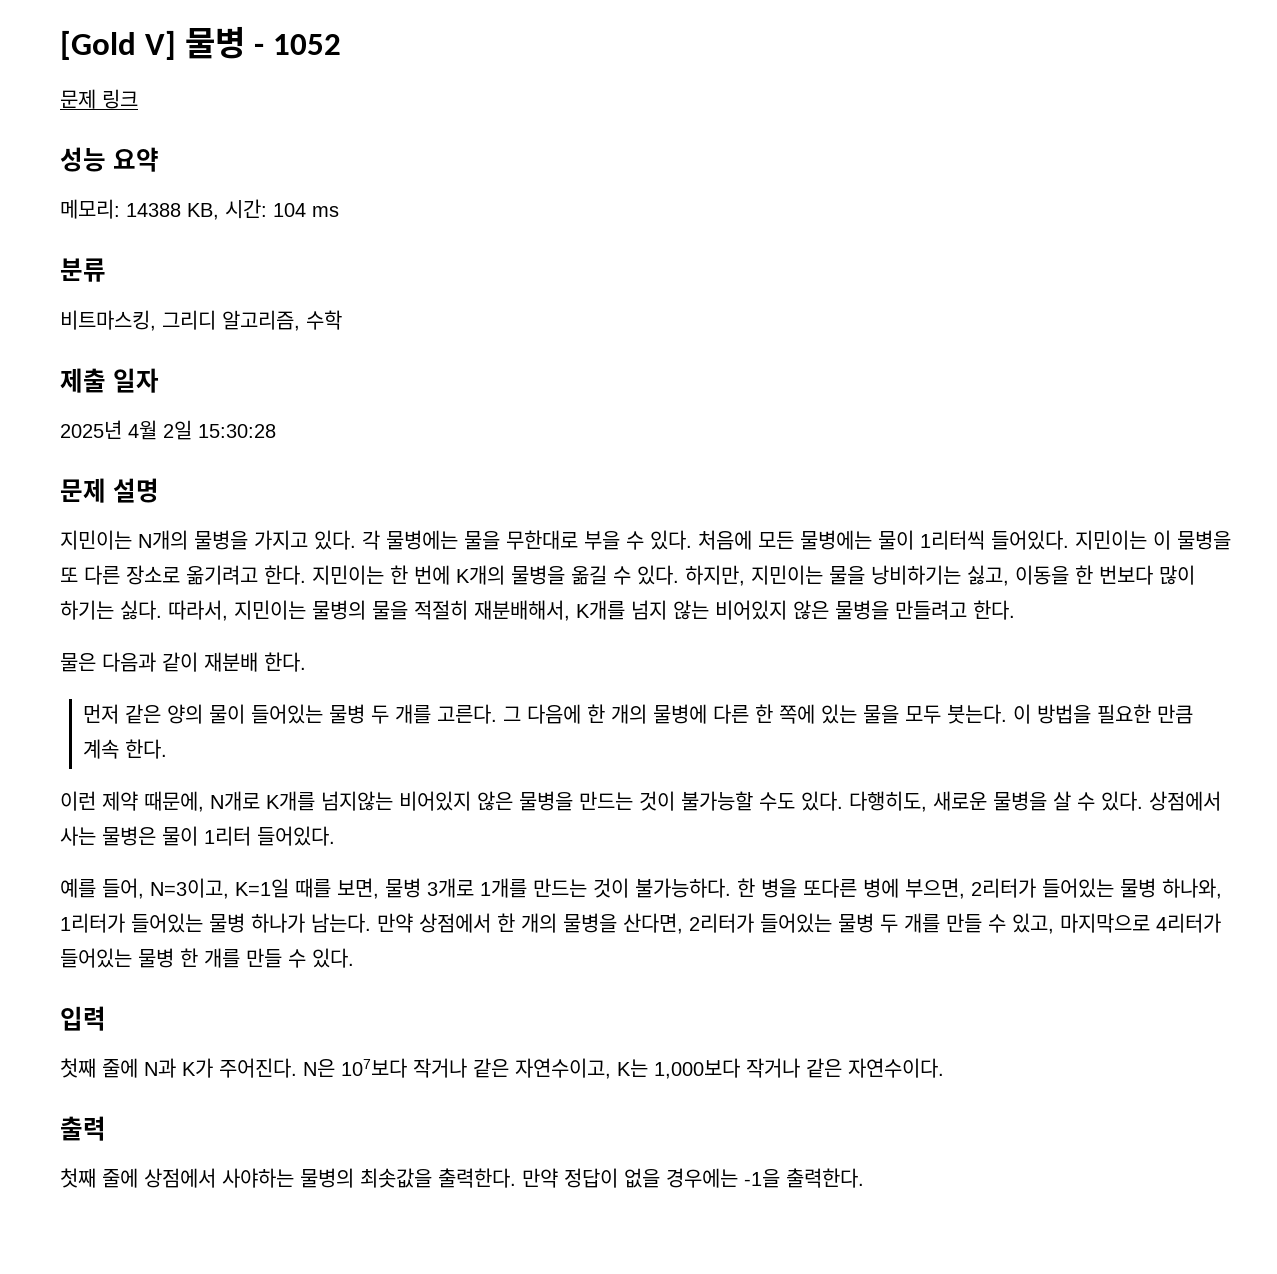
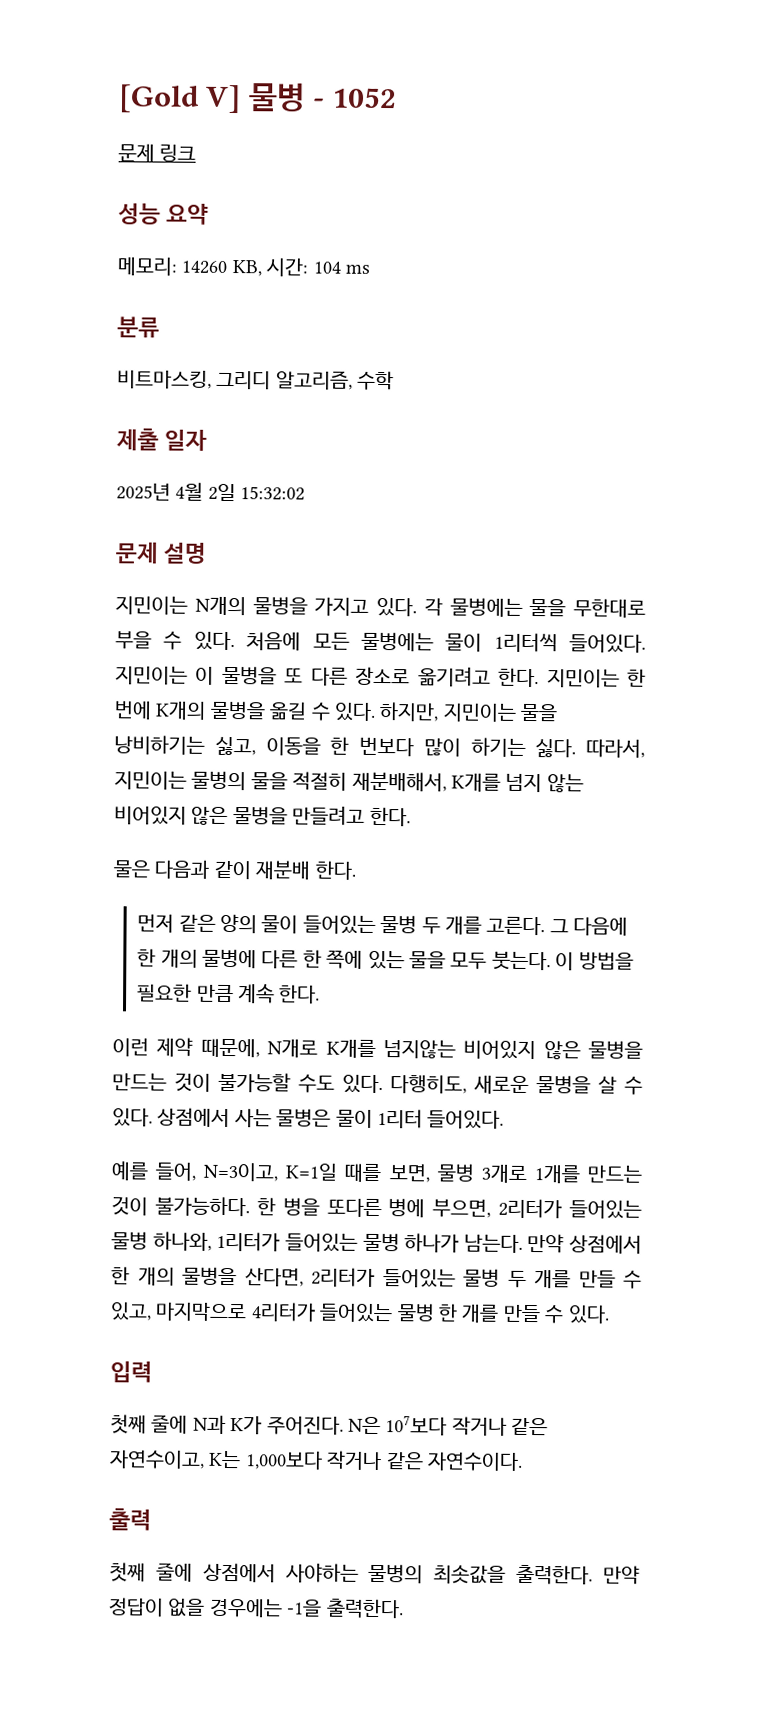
- 메모리: 14388 KB, 시간: 104 ms
+ 메모리: 14260 KB, 시간: 104 ms
- 2025년 4월 2일 15:30:28
+ 2025년 4월 2일 15:32:02

